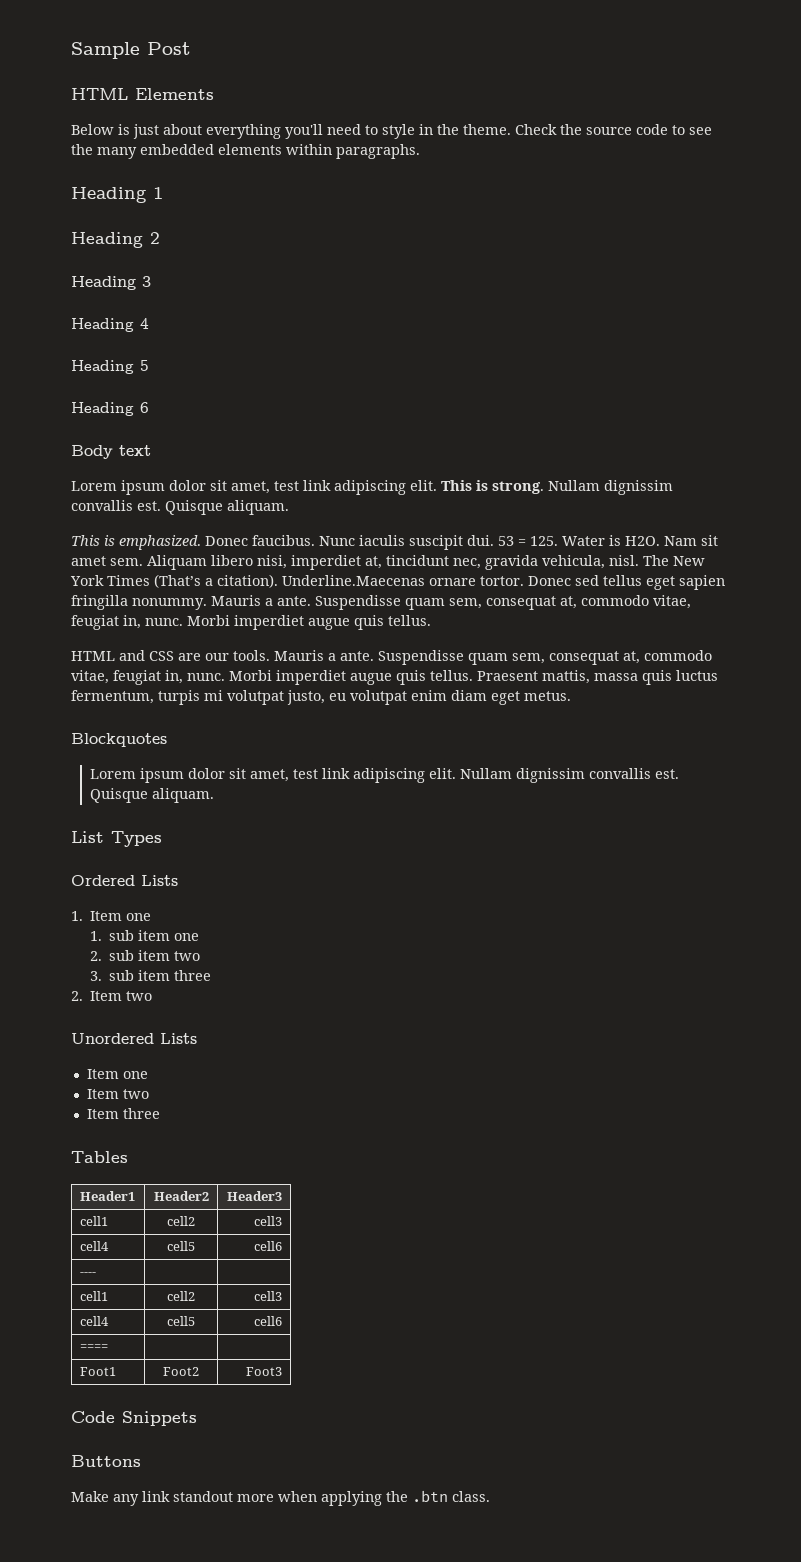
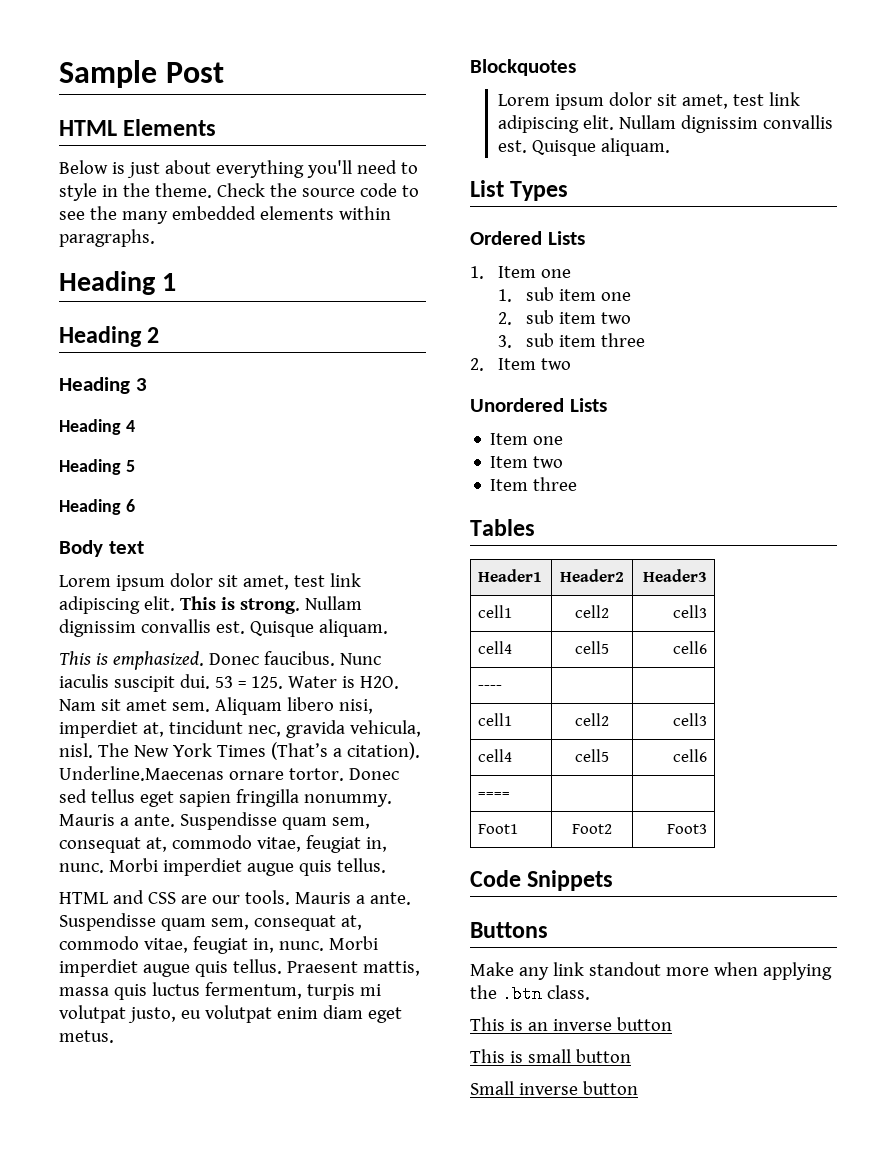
+ This is an inverse button
+ This is small button
+ Small inverse button

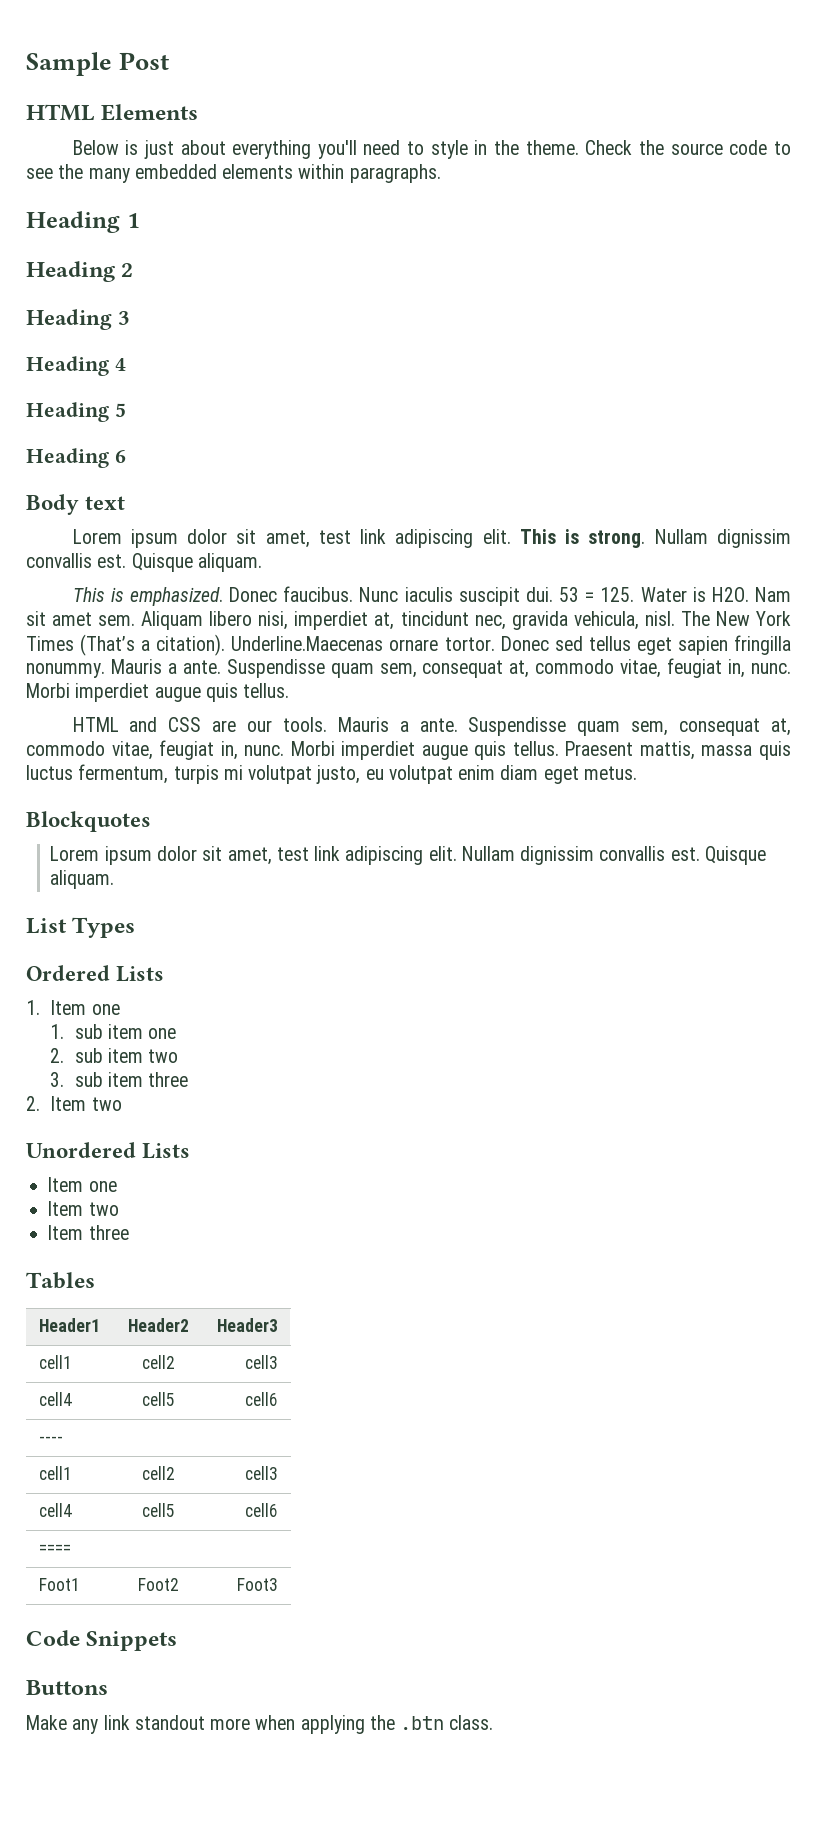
- This is an inverse button
- This is small button
- Small inverse button

